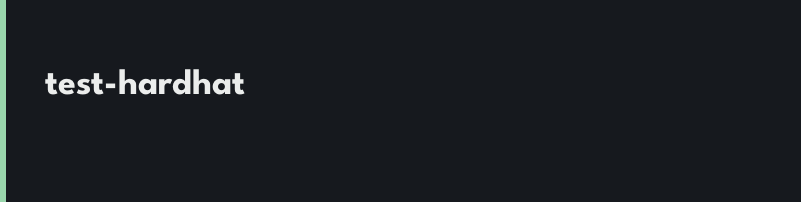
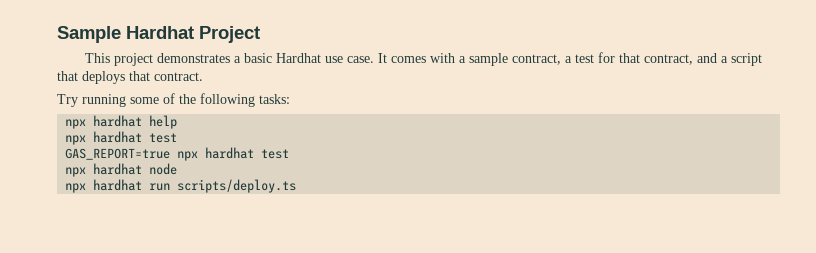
- test-hardhat
+ Sample Hardhat Project
+ This project demonstrates a basic Hardhat use case. It comes with a sample contract, a test for that contract, and a script that deploys that contract.
+ Try running some of the following tasks:
+ npx hardhat help
+ npx hardhat test
+ GAS_REPORT=true npx hardhat test
+ npx hardhat node
+ npx hardhat run scripts/deploy.ts

